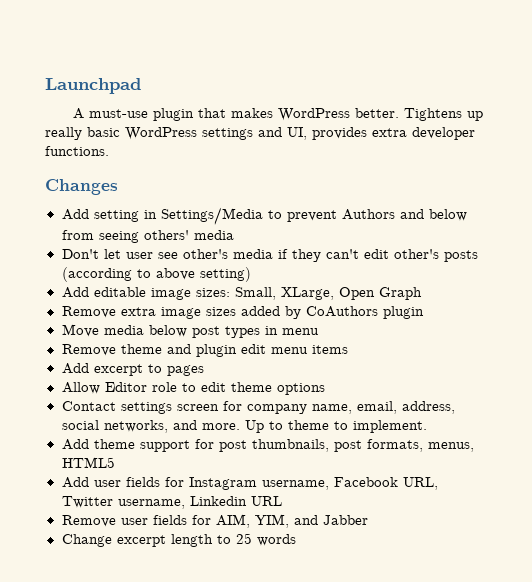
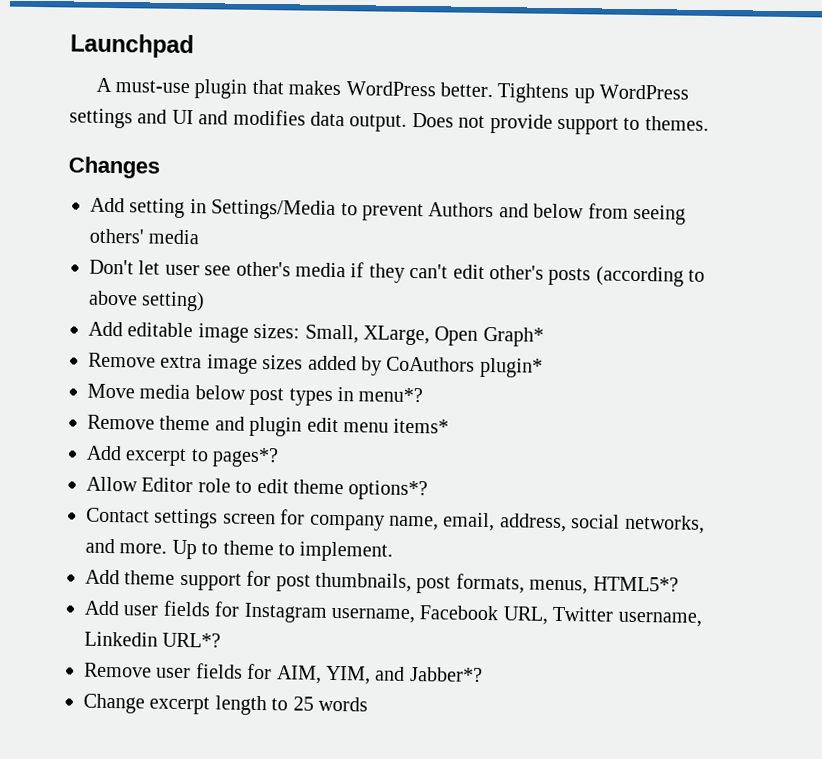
- Tightens up really basic WordPress settings and UI, provides extra developer functions.
+ Tightens up WordPress settings and UI and modifies data output. Does not provide support to themes.
- Add editable image sizes: Small, XLarge, Open Graph
+ Add editable image sizes: Small, XLarge, Open Graph*
- Remove extra image sizes added by CoAuthors plugin
+ Remove extra image sizes added by CoAuthors plugin*
- Move media below post types in menu
+ Move media below post types in menu*?
- Remove theme and plugin edit menu items
+ Remove theme and plugin edit menu items*
- Add excerpt to pages
+ Add excerpt to pages*?
- Allow Editor role to edit theme options
+ Allow Editor role to edit theme options*?
- Add theme support for post thumbnails, post formats, menus, HTML5
+ Add theme support for post thumbnails, post formats, menus, HTML5*?
- Add user fields for Instagram username, Facebook URL, Twitter username, Linkedin URL
+ Add user fields for Instagram username, Facebook URL, Twitter username, Linkedin URL*?
- Remove user fields for AIM, YIM, and Jabber
+ Remove user fields for AIM, YIM, and Jabber*?

